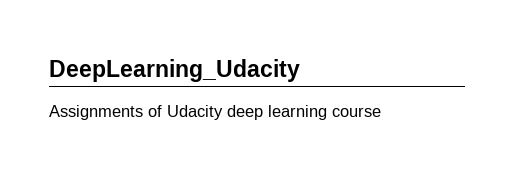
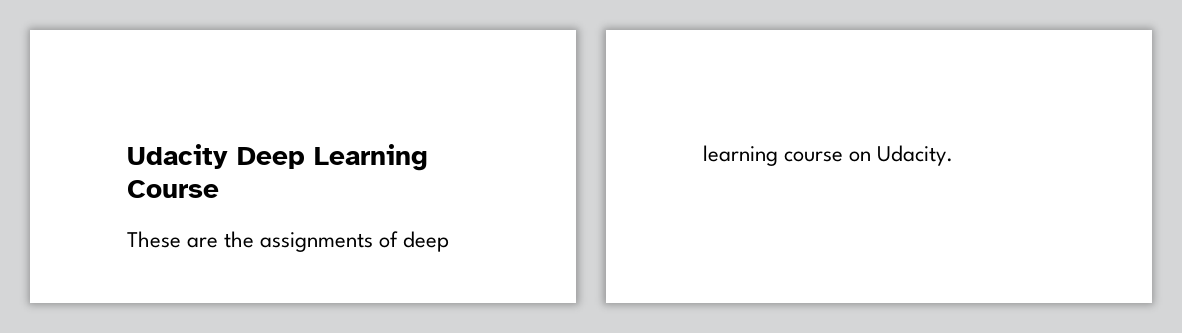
- DeepLearning_Udacity
- Assignments of Udacity deep learning course
+ Udacity Deep Learning Course
+ These are the assignments of deep learning course on Udacity.

